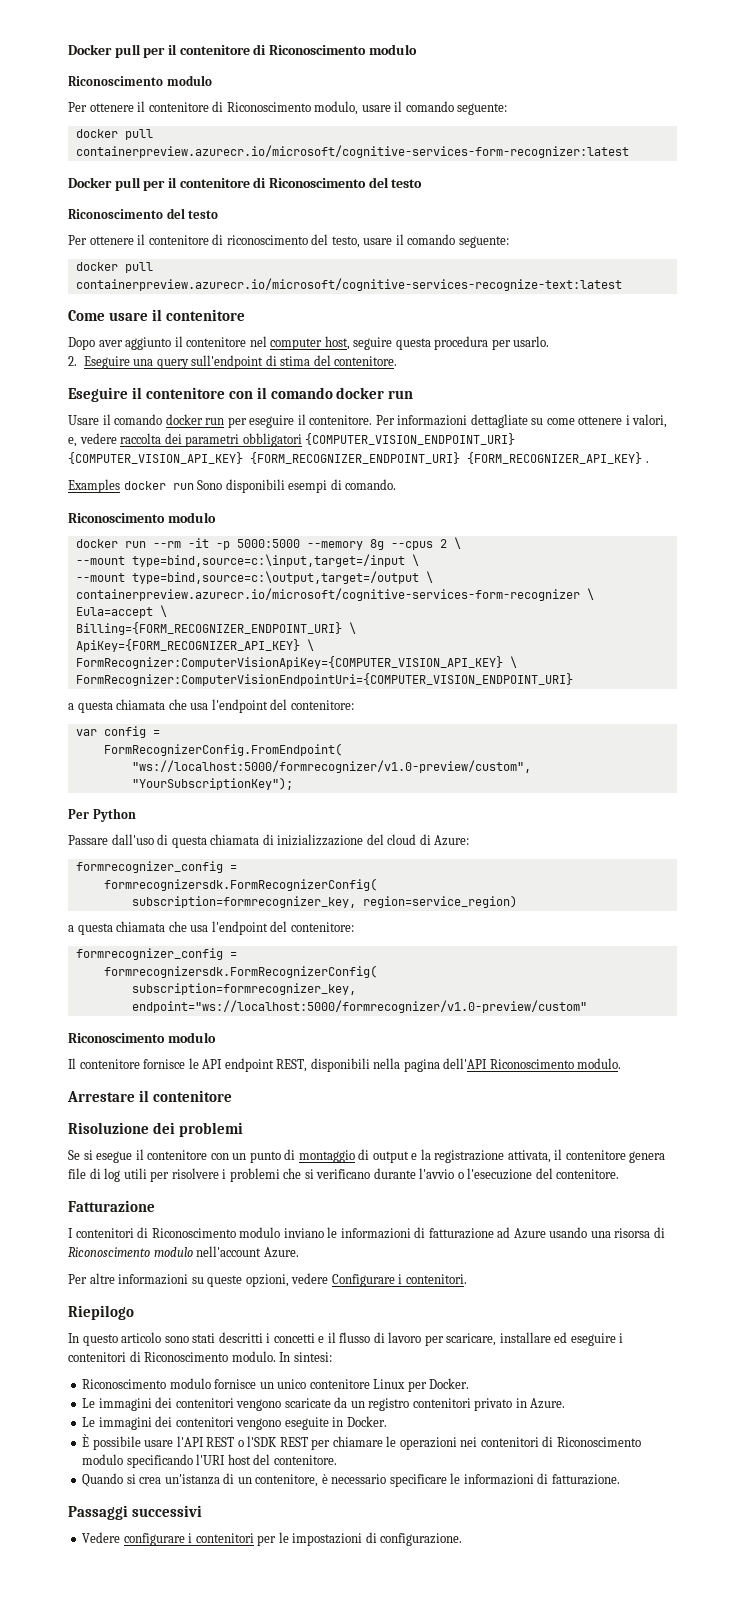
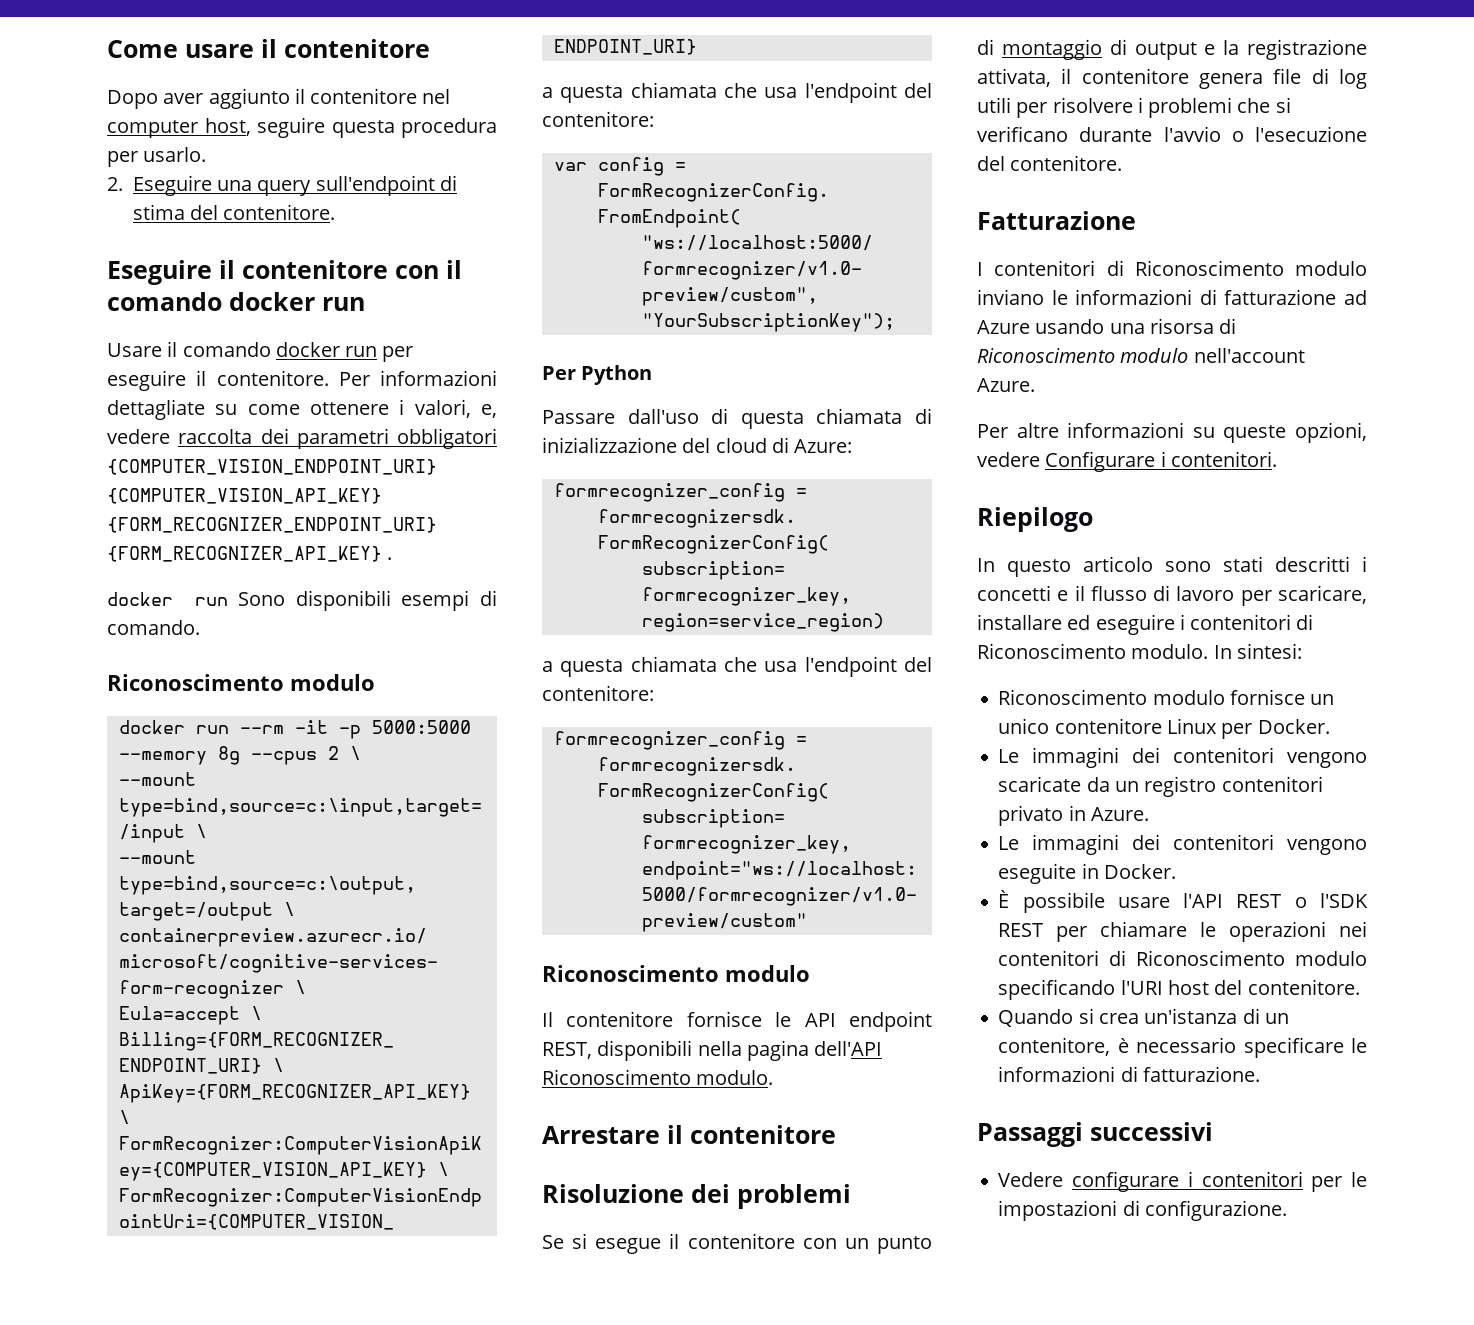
- Docker pull per il contenitore di Riconoscimento modulo
- Riconoscimento modulo
- Per ottenere il contenitore di Riconoscimento modulo, usare il comando seguente:
- docker pull containerpreview.azurecr.io/microsoft/cognitive-services-form-recognizer:latest
- Docker pull per il contenitore di Riconoscimento del testo
- Riconoscimento del testo
- Per ottenere il contenitore di riconoscimento del testo, usare il comando seguente:
- docker pull containerpreview.azurecr.io/microsoft/cognitive-services-recognize-text:latest
- Examples docker run Sono disponibili esempi di comando.
+ docker run Sono disponibili esempi di comando.

